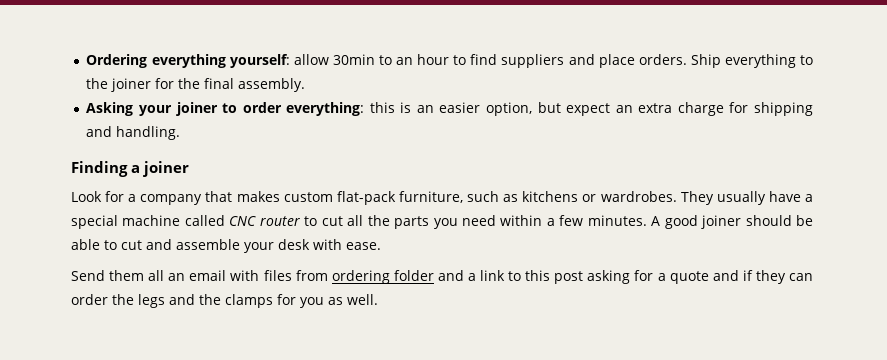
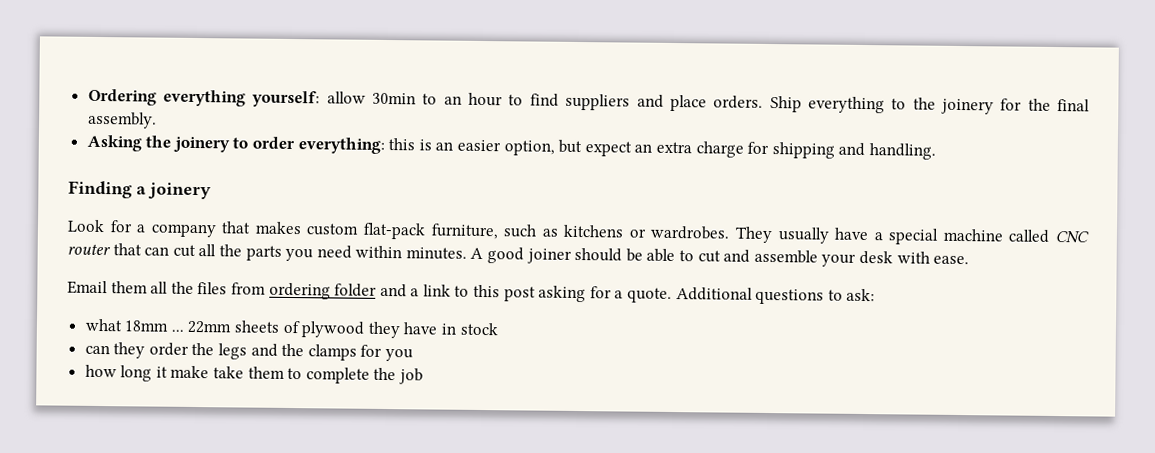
- Ship everything to the joiner for the final assembly.
+ Ship everything to the joinery for the final assembly.
- Asking your joiner to order everything: this is an easier option, but expect an extra charge for shipping and handling.
+ Asking the joinery to order everything: this is an easier option, but expect an extra charge for shipping and handling.
- Finding a joiner
+ Finding a joinery
- They usually have a special machine called CNC router to cut all the parts you need within a few minutes.
+ They usually have a special machine called CNC router that can cut all the parts you need within minutes.
- Send them all an email with files from ordering folder and a link to this post asking for a quote and if they can order the legs and the clamps for you as well.
+ Email them all the files from ordering folder and a link to this post asking for a quote. Additional questions to ask:
+ what 18mm ... 22mm sheets of plywood they have in stock
+ can they order the legs and the clamps for you
+ how long it make take them to complete the job

